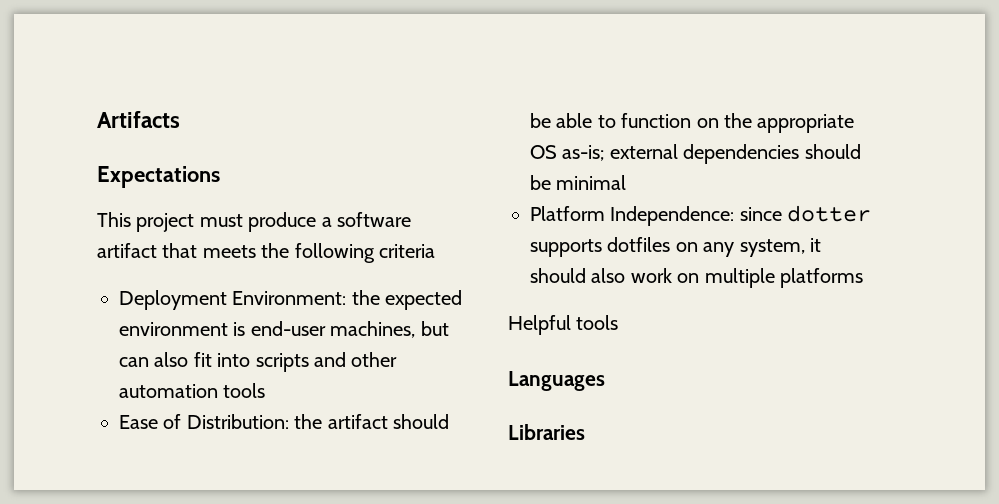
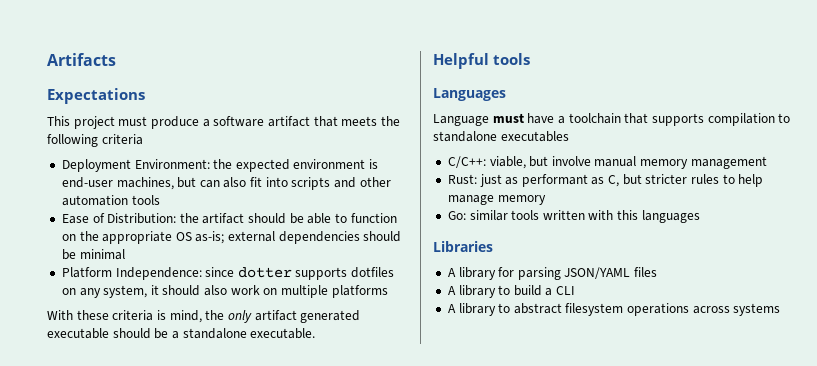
+ With these criteria is mind, the only artifact generated executable should be a standalone executable.
  Helpful tools
  Languages
+ Language must have a toolchain that supports compilation to standalone executables
+ C/C++: viable, but involve manual memory management
+ Rust: just as performant as C, but stricter rules to help manage memory
+ Go: similar tools written with this languages
  Libraries
+ A library for parsing JSON/YAML files
+ A library to build a CLI
+ A library to abstract filesystem operations across systems

